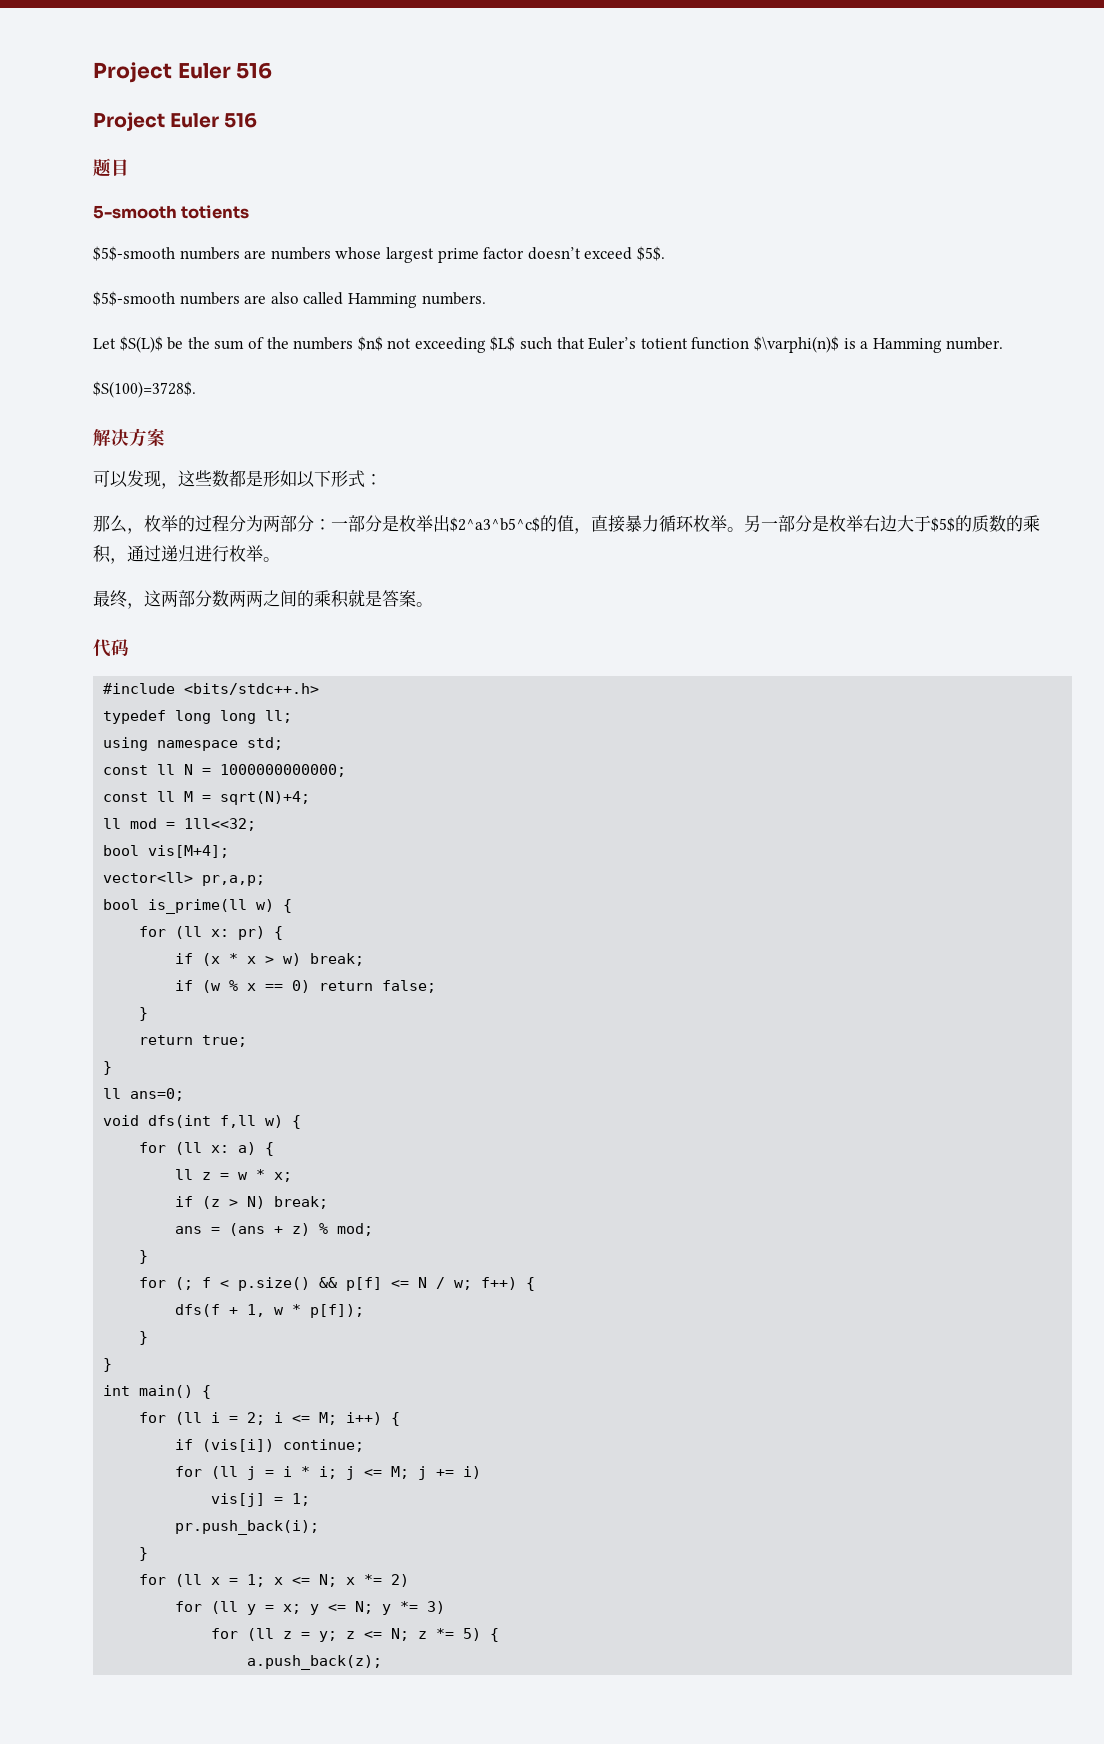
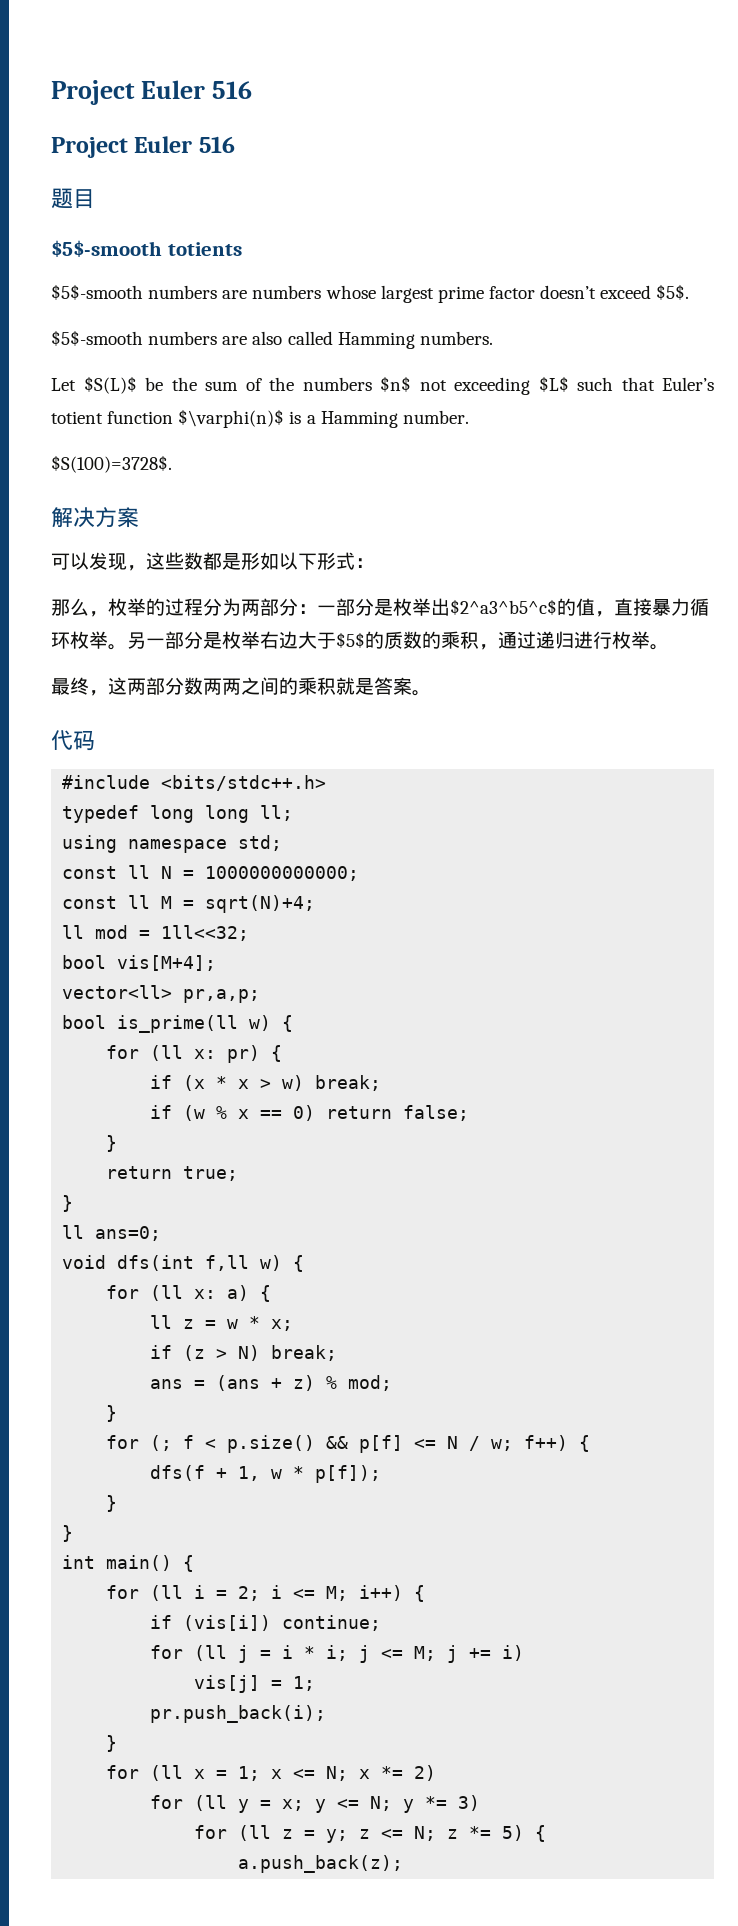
- 5-smooth totients
+ $5$-smooth totients

